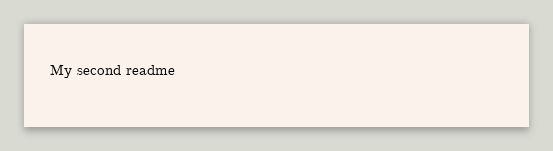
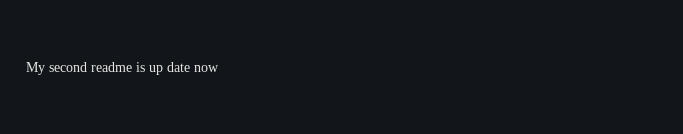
- My second readme
+ My second readme is up date now

